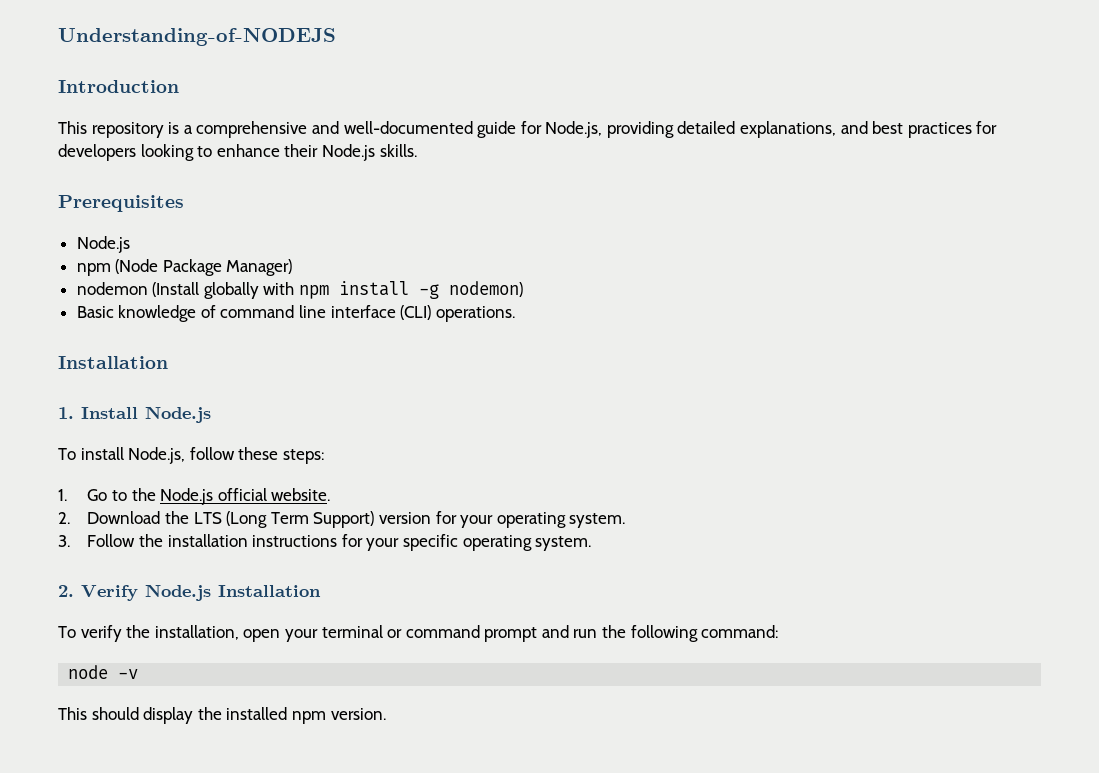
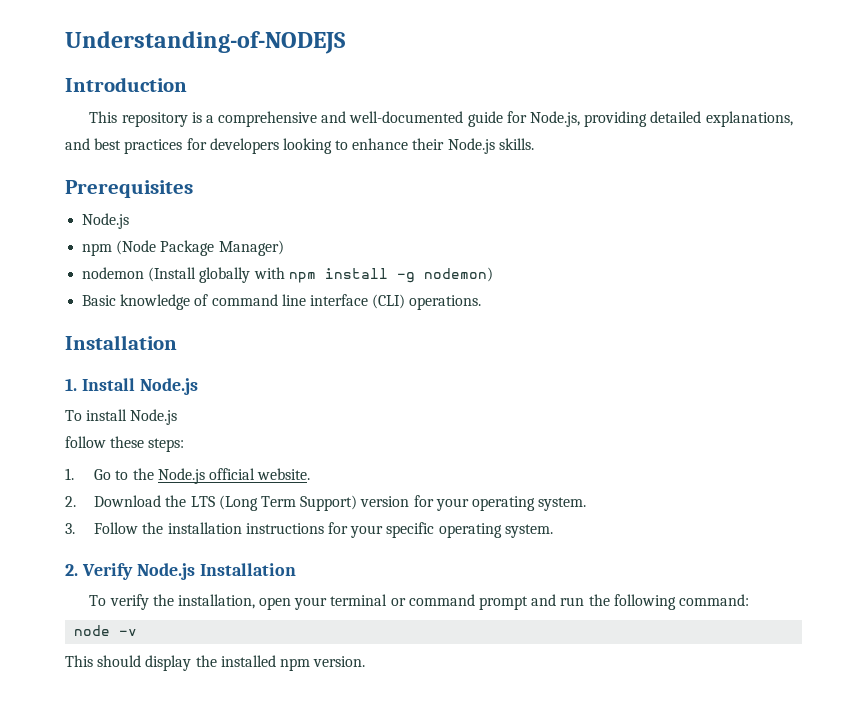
- To install Node.js, follow these steps:
+ To install Node.js
+ follow these steps:

